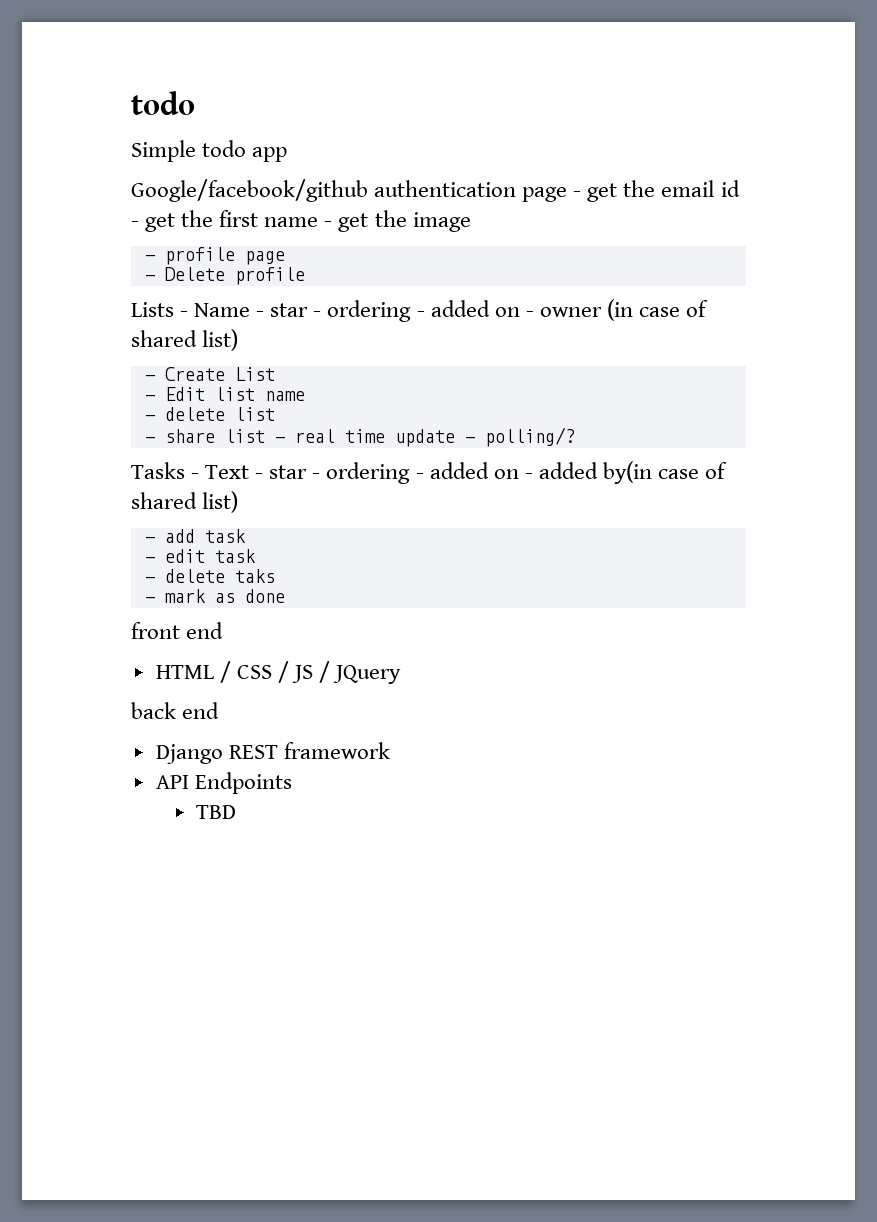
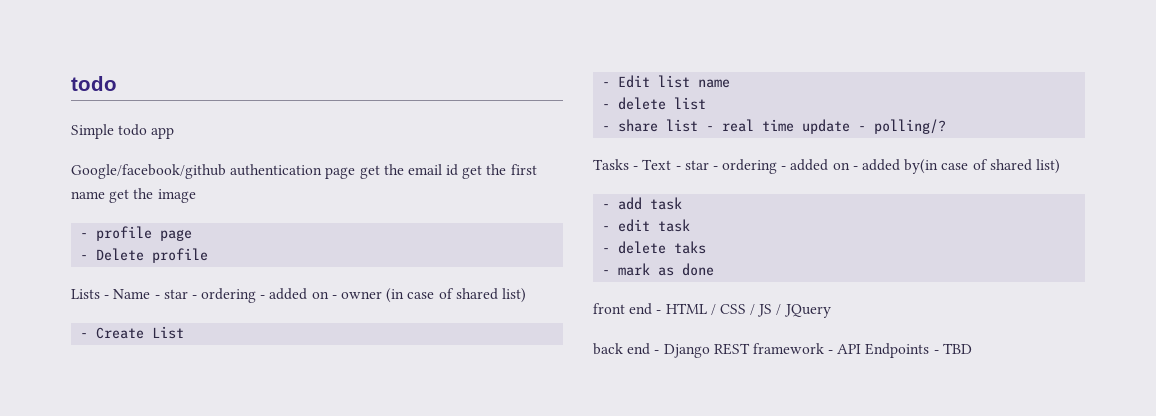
- Google/facebook/github authentication page - get the email id - get the first name - get the image
+ Google/facebook/github authentication page get the email id get the first name get the image
- front end
- HTML / CSS / JS / JQuery
+ front end - HTML / CSS / JS / JQuery
- back end
- Django REST framework
- API Endpoints
- TBD
+ back end - Django REST framework - API Endpoints - TBD

